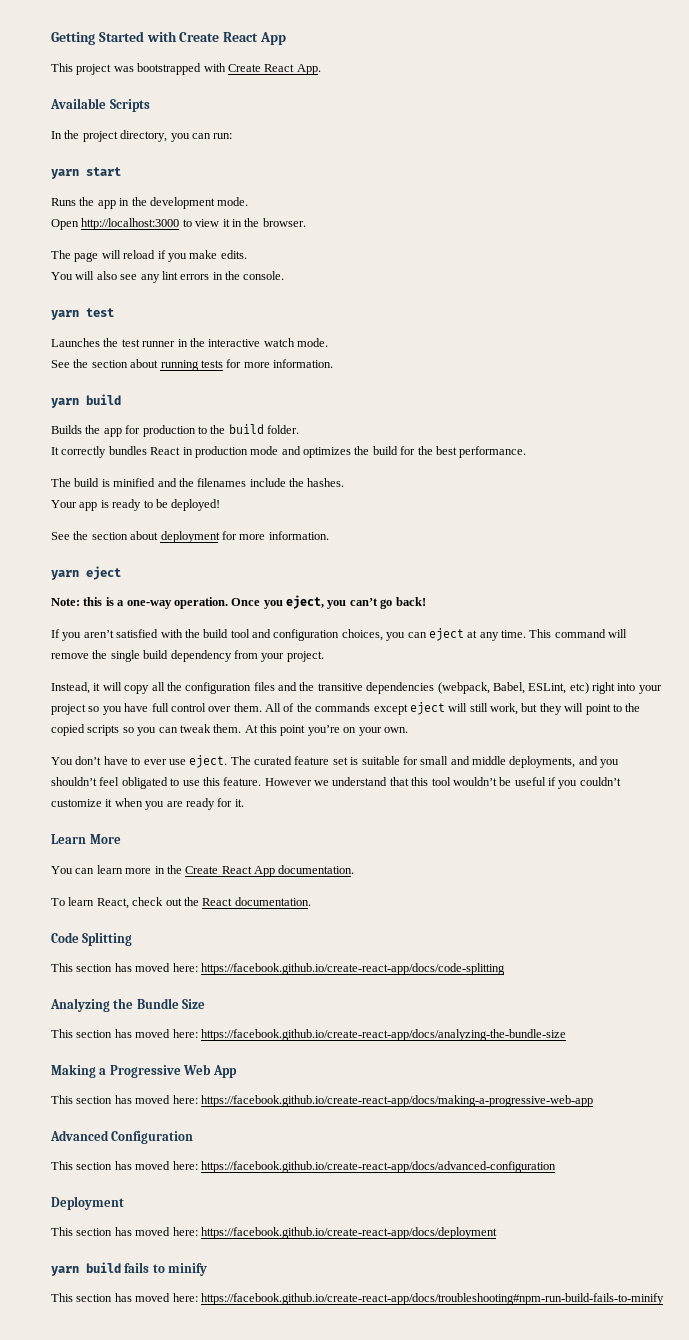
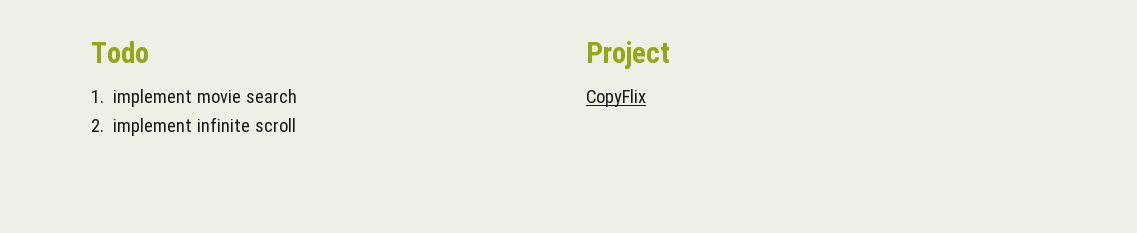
- Getting Started with Create React App
- This project was bootstrapped with Create React App.
- Available Scripts
- In the project directory, you can run:
- yarn start
- Runs the app in the development mode.
- Open http://localhost:3000 to view it in the browser.
- The page will reload if you make edits.
- You will also see any lint errors in the console.
- yarn test
- Launches the test runner in the interactive watch mode.
- See the section about running tests for more information.
- yarn build
- Builds the app for production to the build folder.
- It correctly bundles React in production mode and optimizes the build for the best performance.
- The build is minified and the filenames include the hashes.
- Your app is ready to be deployed!
- See the section about deployment for more information.
- yarn eject
- Note: this is a one-way operation. Once you eject, you can’t go back!
- If you aren’t satisfied with the build tool and configuration choices, you can eject at any time. This command will remove the single build dependency from your project.
- Instead, it will copy all the configuration files and the transitive dependencies (webpack, Babel, ESLint, etc) right into your project so you have full control over them. All of the commands except eject will still work, but they will point to the copied scripts so you can tweak them. At this point you’re on your own.
- You don’t have to ever use eject. The curated feature set is suitable for small and middle deployments, and you shouldn’t feel obligated to use this feature. However we understand that this tool wouldn’t be useful if you couldn’t customize it when you are ready for it.
- Learn More
- You can learn more in the Create React App documentation.
- To learn React, check out the React documentation.
- Code Splitting
- This section has moved here: https://facebook.github.io/create-react-app/docs/code-splitting
- Analyzing the Bundle Size
- This section has moved here: https://facebook.github.io/create-react-app/docs/analyzing-the-bundle-size
- Making a Progressive Web App
- This section has moved here: https://facebook.github.io/create-react-app/docs/making-a-progressive-web-app
- Advanced Configuration
- This section has moved here: https://facebook.github.io/create-react-app/docs/advanced-configuration
- Deployment
- This section has moved here: https://facebook.github.io/create-react-app/docs/deployment
- yarn build fails to minify
- This section has moved here: https://facebook.github.io/create-react-app/docs/troubleshooting#npm-run-build-fails-to-minify
+ Todo
+ 1. implement movie search
+ 2. implement infinite scroll
+ Project
+ CopyFlix

